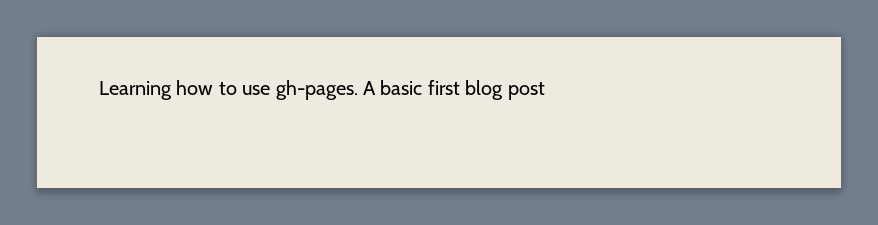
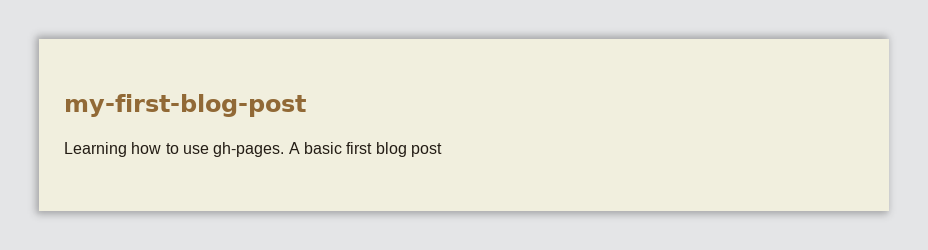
+ my-first-blog-post

